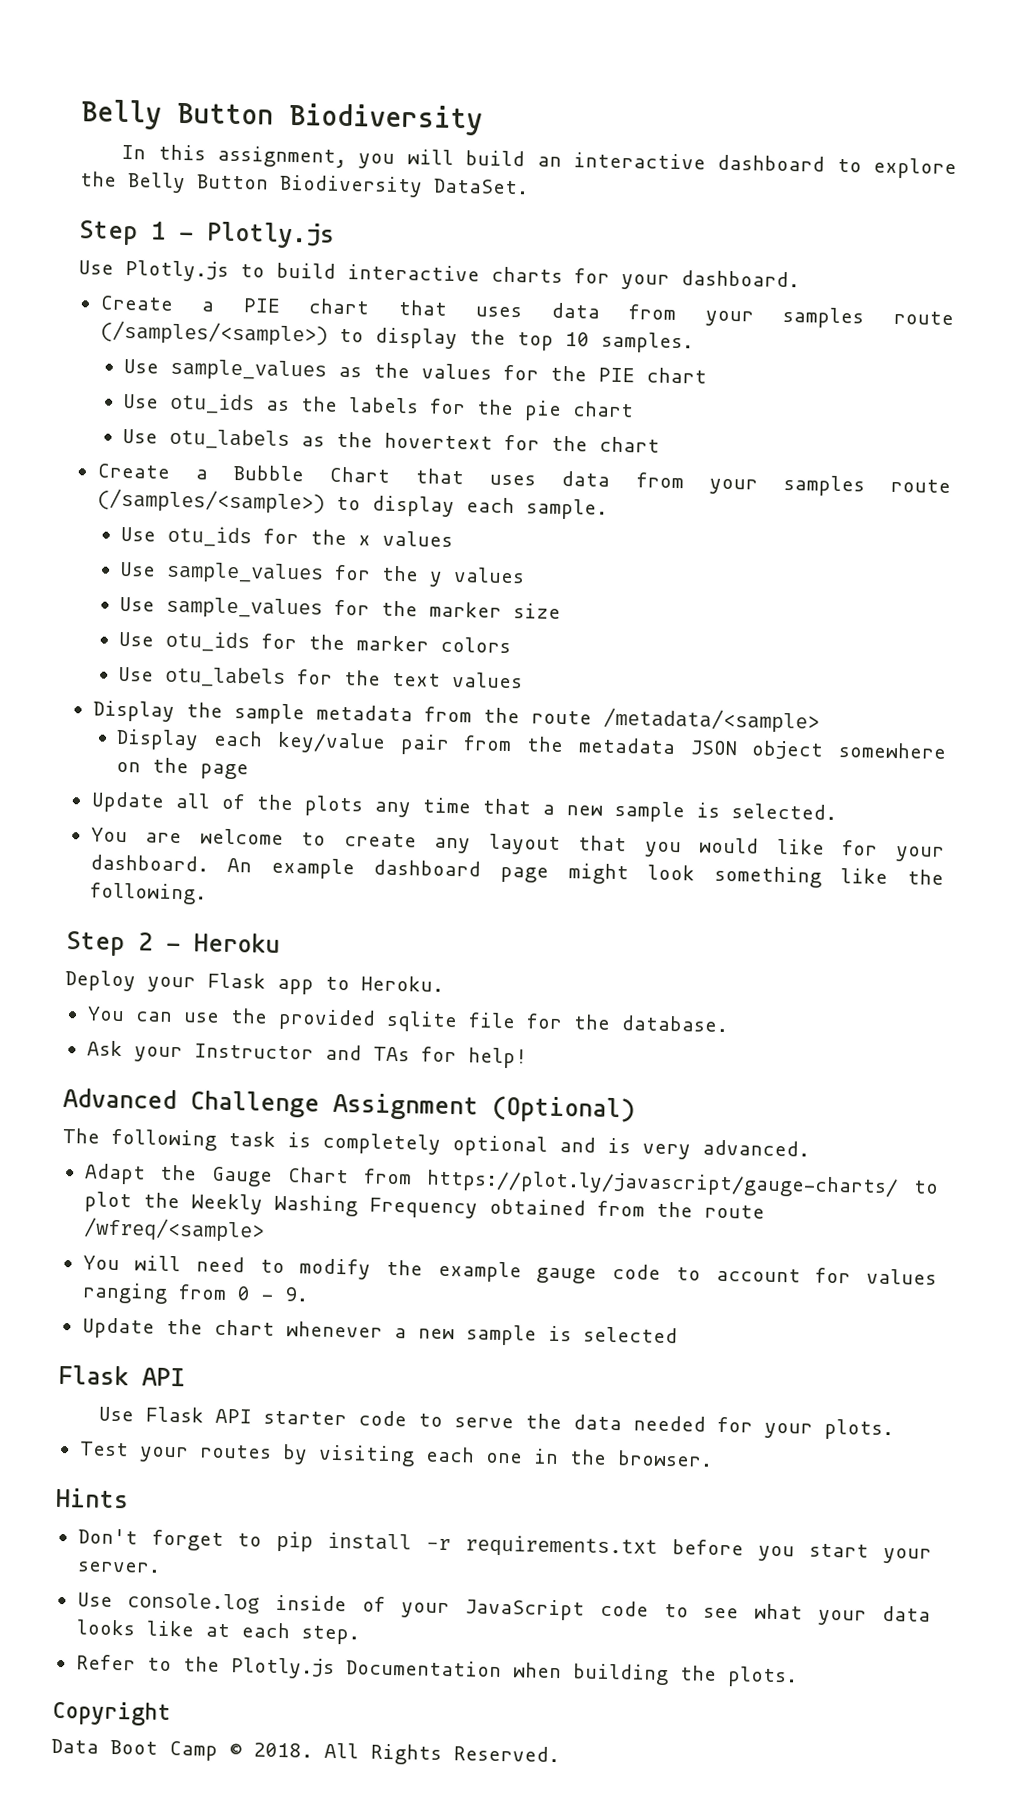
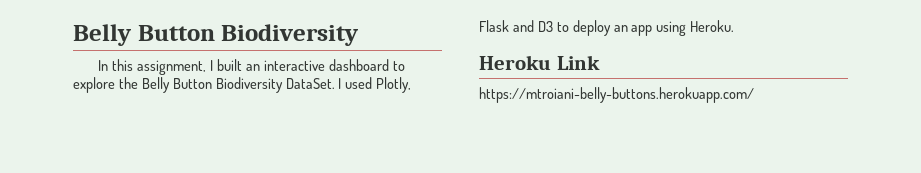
- In this assignment, you will build an interactive dashboard to explore the Belly Button Biodiversity DataSet.
- Step 1 - Plotly.js
- Use Plotly.js to build interactive charts for your dashboard.
- Create a PIE chart that uses data from your samples route (/samples/<sample>) to display the top 10 samples.
- Use sample_values as the values for the PIE chart
- Use otu_ids as the labels for the pie chart
- Use otu_labels as the hovertext for the chart
- Create a Bubble Chart that uses data from your samples route (/samples/<sample>) to display each sample.
- Use otu_ids for the x values
- Use sample_values for the y values
- Use sample_values for the marker size
- Use otu_ids for the marker colors
- Use otu_labels for the text values
- Display the sample metadata from the route /metadata/<sample>
- Display each key/value pair from the metadata JSON object somewhere on the page
- Update all of the plots any time that a new sample is selected.
- You are welcome to create any layout that you would like for your dashboard. An example dashboard page might look something like the following.
- Step 2 - Heroku
- Deploy your Flask app to Heroku.
- You can use the provided sqlite file for the database.
- Ask your Instructor and TAs for help!
- Advanced Challenge Assignment (Optional)
- The following task is completely optional and is very advanced.
- Adapt the Gauge Chart from https://plot.ly/javascript/gauge-charts/ to plot the Weekly Washing Frequency obtained from the route /wfreq/<sample>
- You will need to modify the example gauge code to account for values ranging from 0 - 9.
- Update the chart whenever a new sample is selected
- Flask API
- Use Flask API starter code to serve the data needed for your plots.
- Test your routes by visiting each one in the browser.
- Hints
- Don't forget to pip install -r requirements.txt before you start your server.
- Use console.log inside of your JavaScript code to see what your data looks like at each step.
- Refer to the Plotly.js Documentation when building the plots.
- Copyright
- Data Boot Camp © 2018. All Rights Reserved.
+ In this assignment, I built an interactive dashboard to explore the Belly Button Biodiversity DataSet. I used Plotly, Flask and D3 to deploy an app using Heroku.
+ Heroku Link
+ https://mtroiani-belly-buttons.herokuapp.com/

